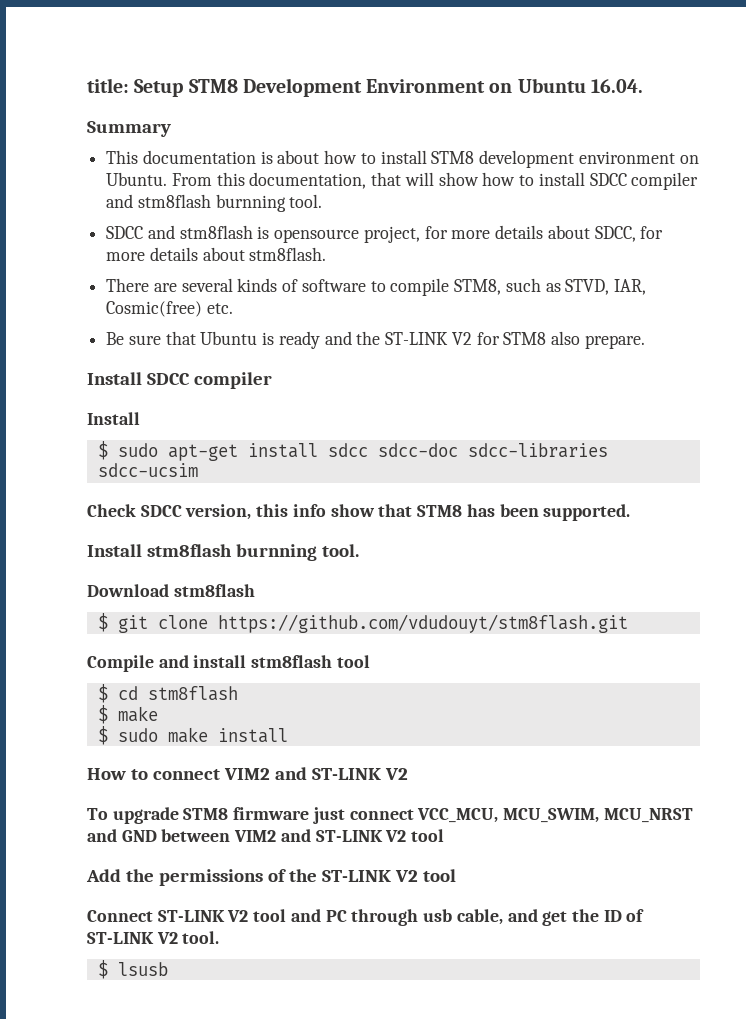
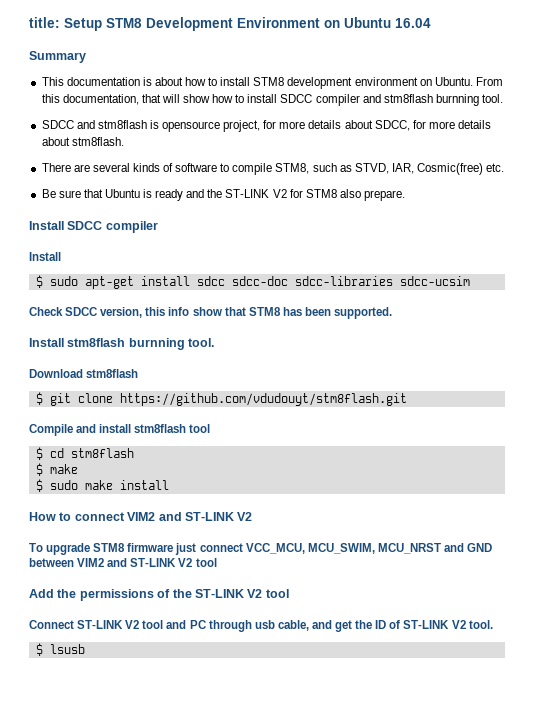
- title: Setup STM8 Development Environment on Ubuntu 16.04.
+ title: Setup STM8 Development Environment on Ubuntu 16.04

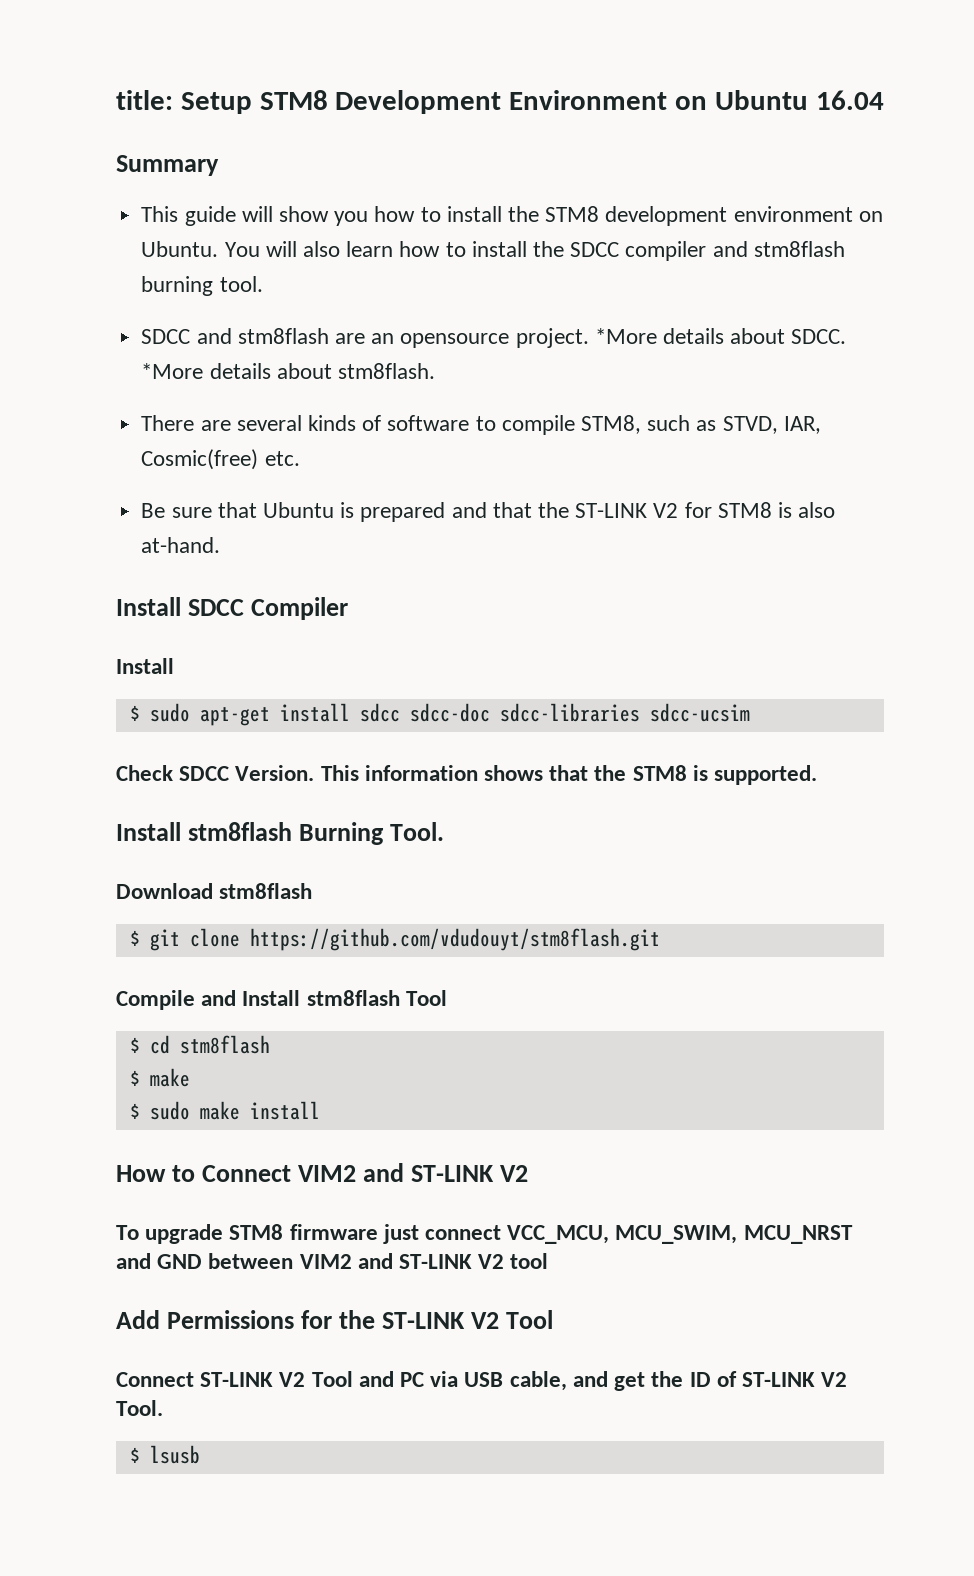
- This documentation is about how to install STM8 development environment on Ubuntu.
+ This guide will show you how to install the STM8 development environment on Ubuntu.
- From this documentation, that will show how to install SDCC compiler and stm8flash burnning tool.
+ You will also learn how to install the SDCC compiler and stm8flash burning tool.
- SDCC and stm8flash is opensource project, for more details about SDCC, for more details about stm8flash.
+ SDCC and stm8flash are an opensource project. *More details about SDCC. *More details about stm8flash.
- Be sure that Ubuntu is ready and the ST-LINK V2 for STM8 also prepare.
+ Be sure that Ubuntu is prepared and that the ST-LINK V2 for STM8 is also at-hand.
- Install SDCC compiler
+ Install SDCC Compiler
- Check SDCC version, this info show that STM8 has been supported.
+ Check SDCC Version. This information shows that the STM8 is supported.
- Install stm8flash burnning tool.
+ Install stm8flash Burning Tool.
- Compile and install stm8flash tool
+ Compile and Install stm8flash Tool
- How to connect VIM2 and ST-LINK V2
+ How to Connect VIM2 and ST-LINK V2
- Add the permissions of the ST-LINK V2 tool
+ Add Permissions for the ST-LINK V2 Tool
- Connect ST-LINK V2 tool and PC through usb cable, and get the ID of ST-LINK V2 tool.
+ Connect ST-LINK V2 Tool and PC via USB cable, and get the ID of ST-LINK V2 Tool.

